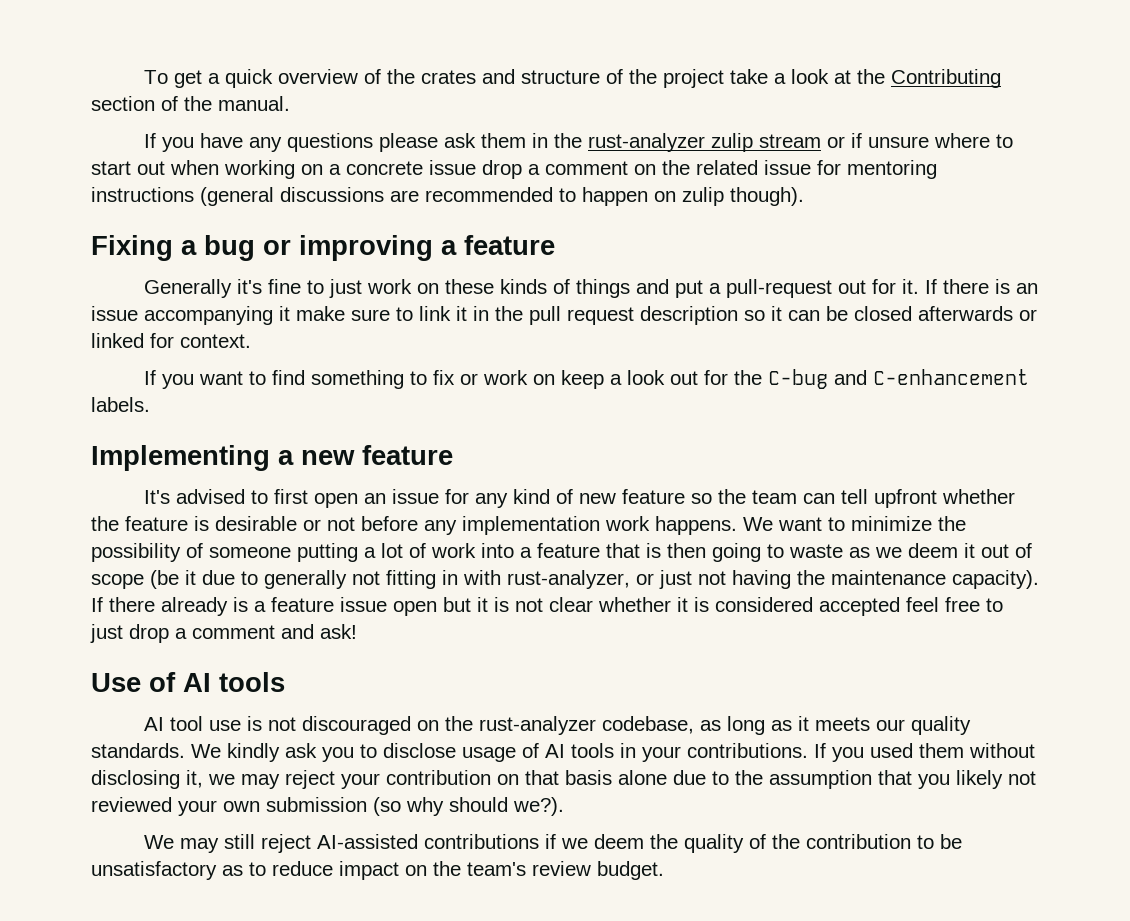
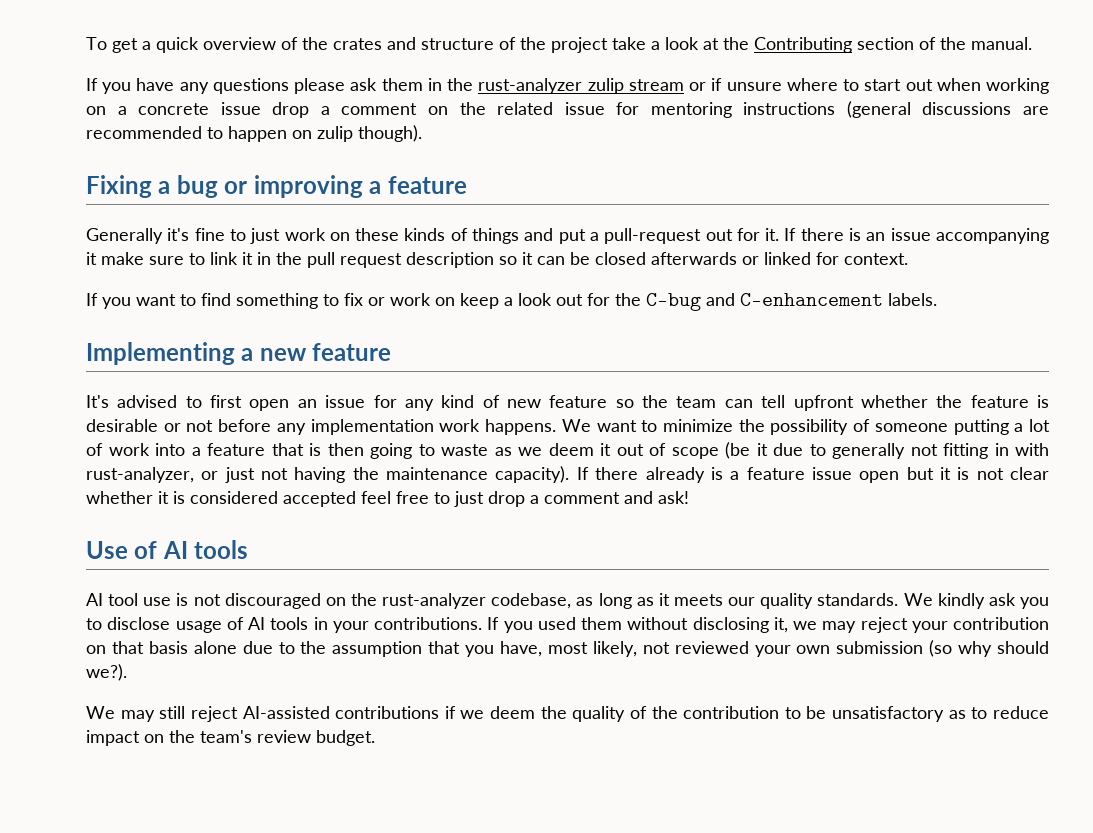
- If you used them without disclosing it, we may reject your contribution on that basis alone due to the assumption that you likely not reviewed your own submission (so why should we?).
+ If you used them without disclosing it, we may reject your contribution on that basis alone due to the assumption that you have, most likely, not reviewed your own submission (so why should we?).

